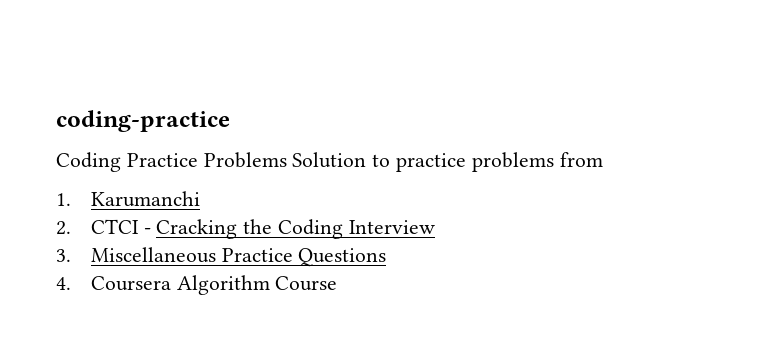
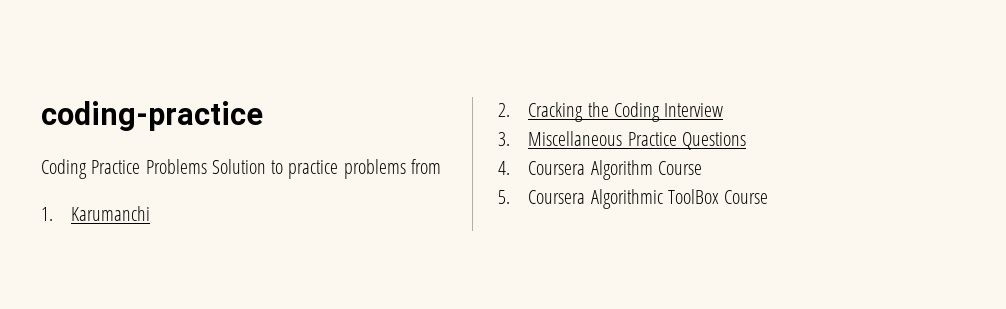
- 2. CTCI - Cracking the Coding Interview
+ 2. Cracking the Coding Interview
+ 5. Coursera Algorithmic ToolBox Course

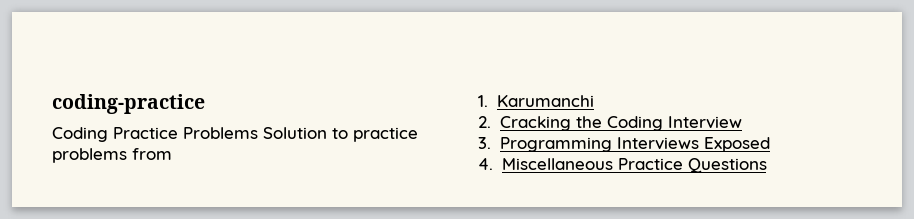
- 3. Miscellaneous Practice Questions
+ 3. Programming Interviews Exposed
+ 4. Miscellaneous Practice Questions
- 4. Coursera Algorithm Course
- 5. Coursera Algorithmic ToolBox Course

